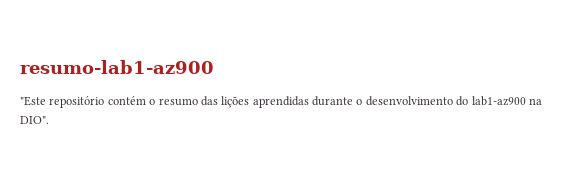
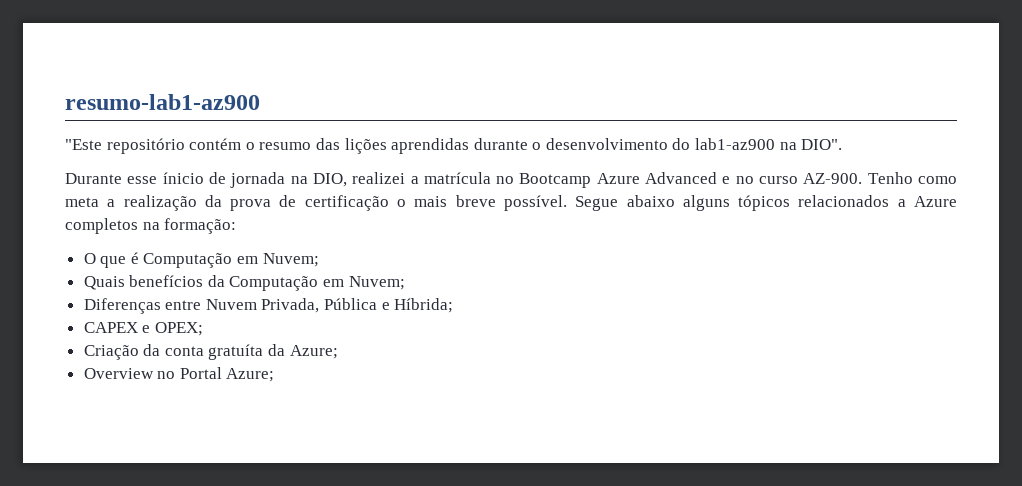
+ Durante esse ínicio de jornada na DIO, realizei a matrícula no Bootcamp Azure Advanced e no curso AZ-900. Tenho como meta a realização da prova de certificação o mais breve possível. Segue abaixo alguns tópicos relacionados a Azure completos na formação:
+ O que é Computação em Nuvem;
+ Quais benefícios da Computação em Nuvem;
+ Diferenças entre Nuvem Privada, Pública e Híbrida;
+ CAPEX e OPEX;
+ Criação da conta gratuíta da Azure;
+ Overview no Portal Azure;

